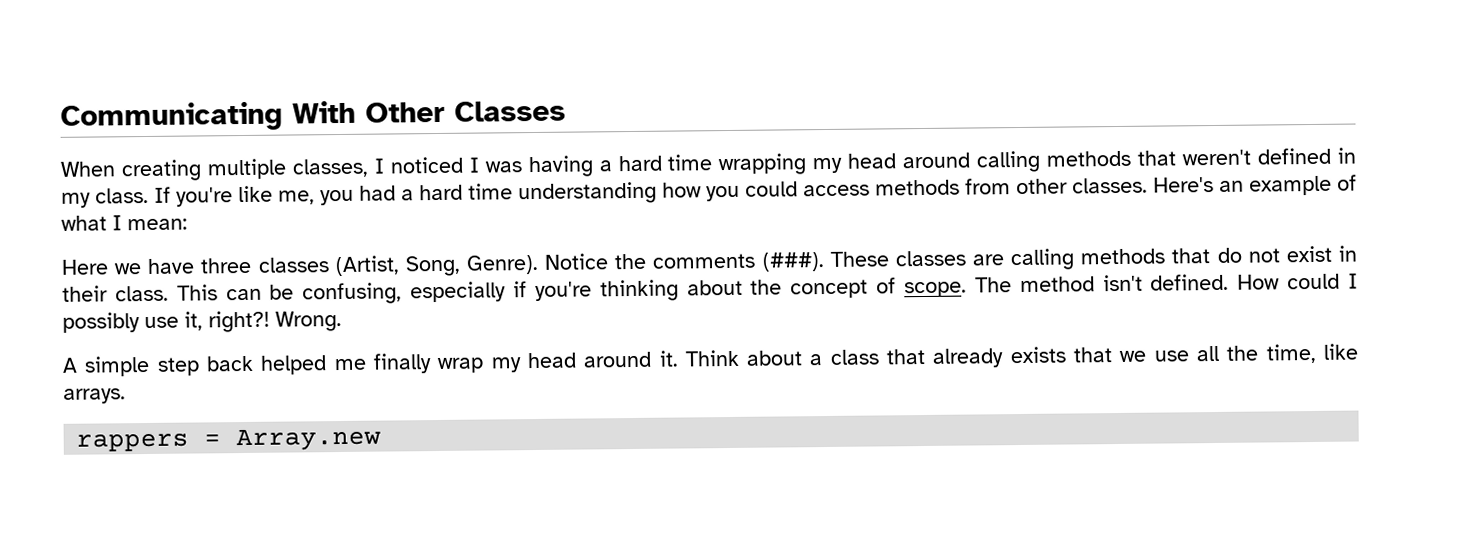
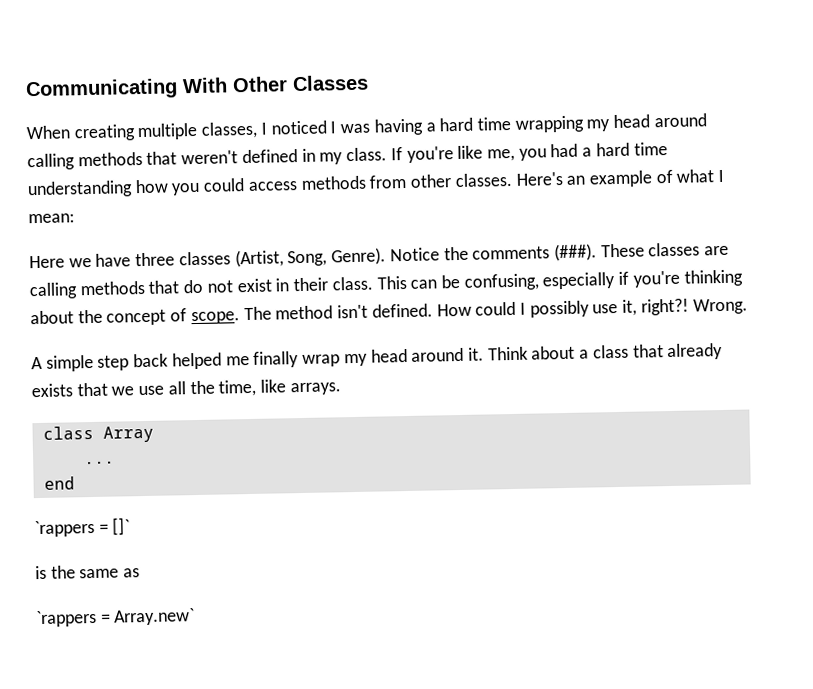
- rappers = Array.new
+ class Array
+ ...
+ end
+ `rappers = []`
+ is the same as
+ `rappers = Array.new`

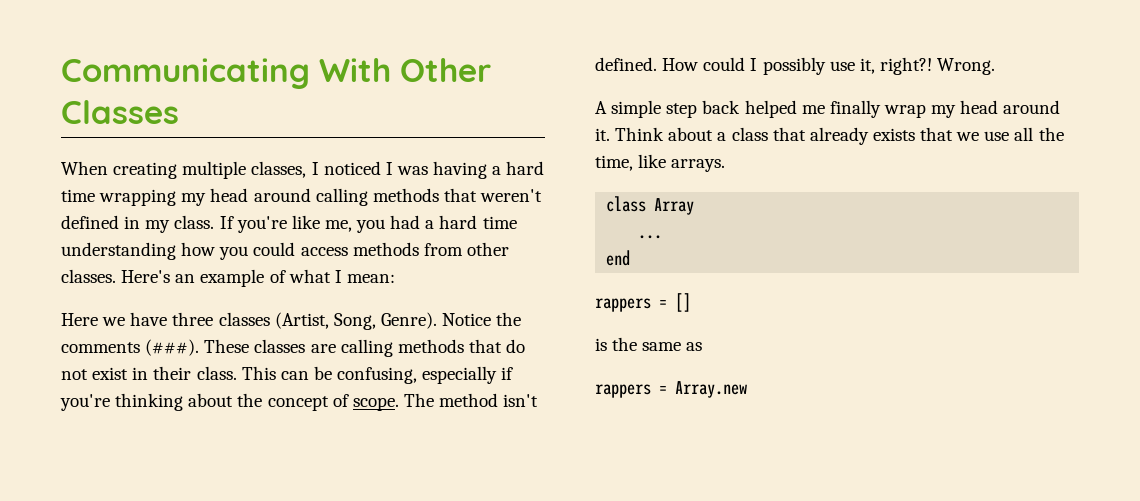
- `rappers = []`
+ rappers = []
- `rappers = Array.new`
+ rappers = Array.new

